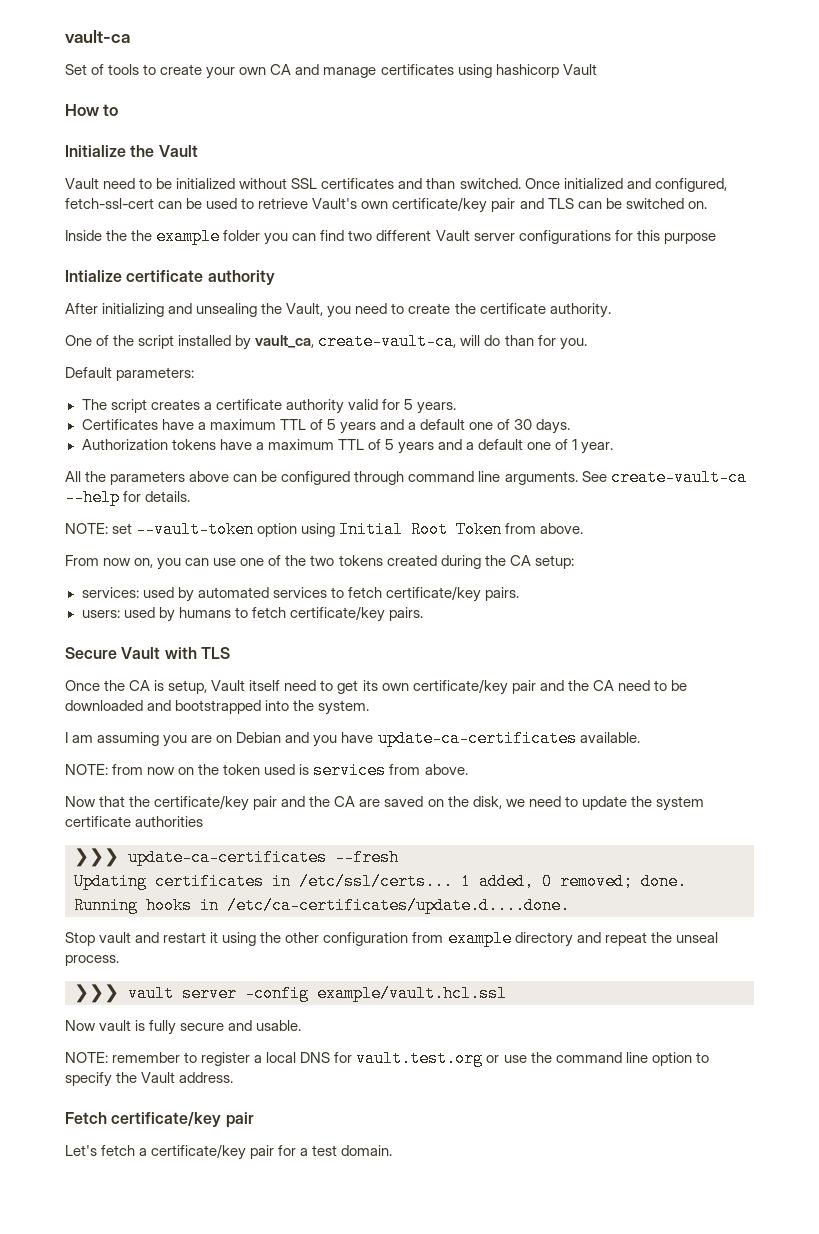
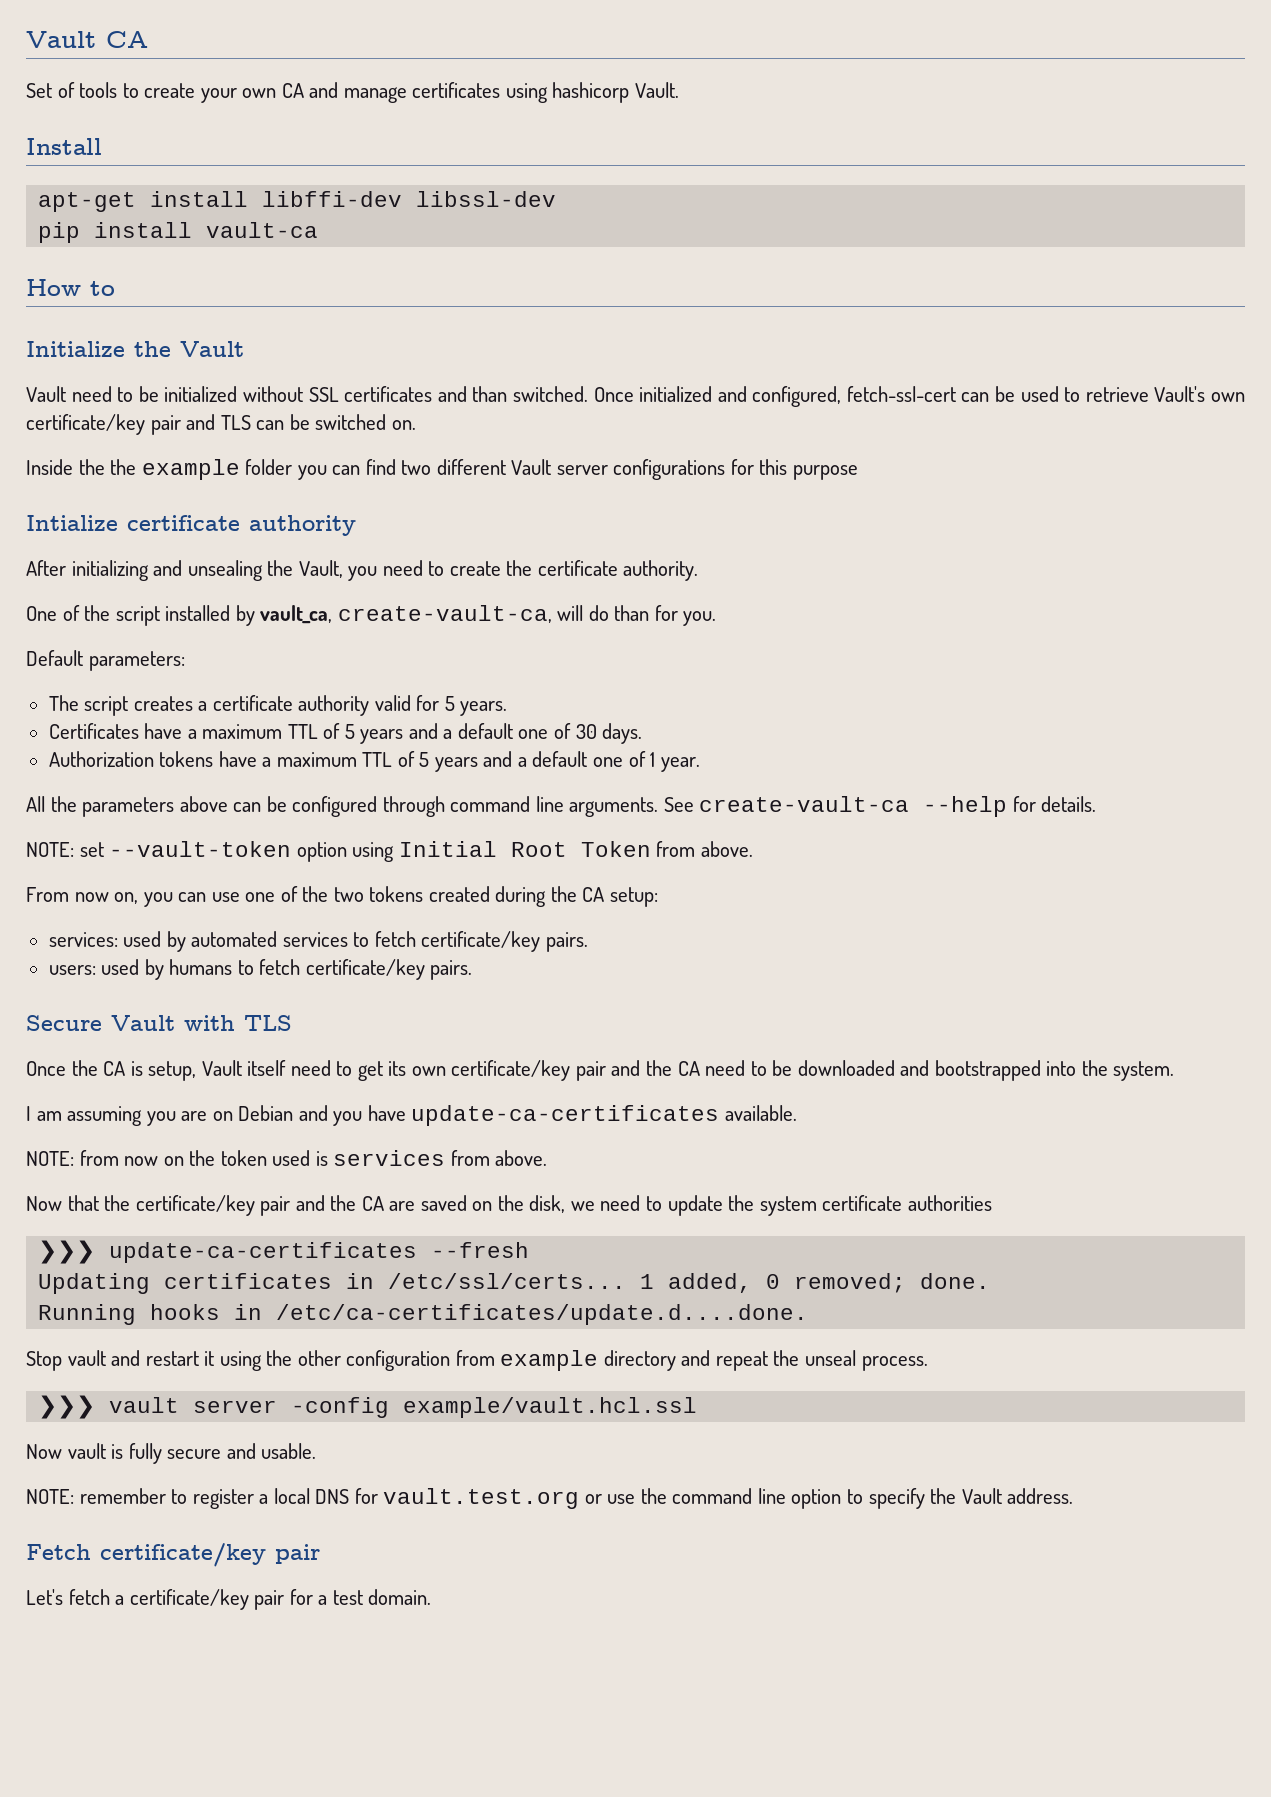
- vault-ca
+ Vault CA
- Set of tools to create your own CA and manage certificates using hashicorp Vault
+ Set of tools to create your own CA and manage certificates using hashicorp Vault.
+ Install
+ apt-get install libffi-dev libssl-dev
+ pip install vault-ca

